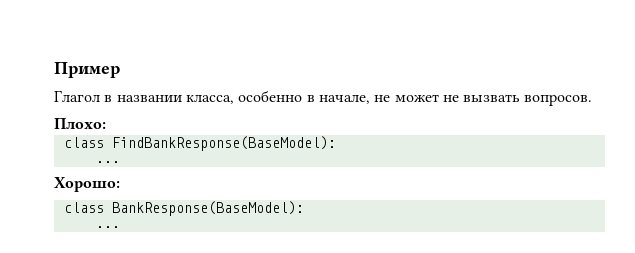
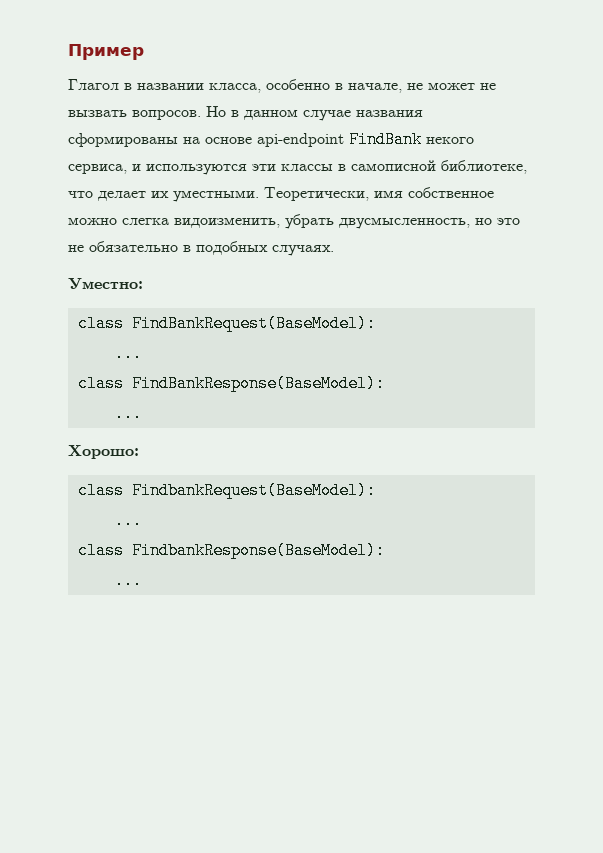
- Глагол в названии класса, особенно в начале, не может не вызвать вопросов.
- Плохо:
+ Глагол в названии класса, особенно в начале, не может не вызвать вопросов. Но в данном случае названия сформированы на основе api-endpoint FindBank некого сервиса, и используются эти классы в самописной библиотеке, что делает их уместными. Теоретически, имя собственное можно слегка видоизменить, убрать двусмысленность, но это не обязательно в подобных случаях.
+ Уместно:
+ class FindBankRequest(BaseModel):
+ ...
- class BankResponse(BaseModel):
+ class FindbankRequest(BaseModel):
+ ...
+ class FindbankResponse(BaseModel):

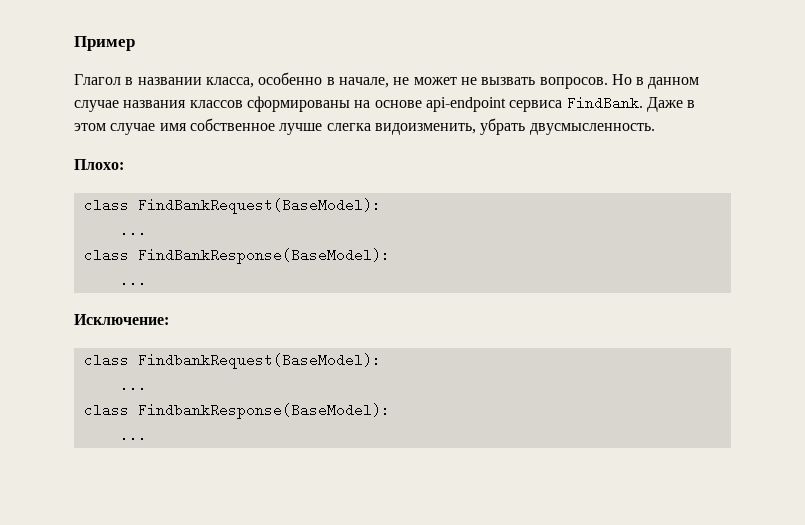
- Но в данном случае названия сформированы на основе api-endpoint FindBank некого сервиса, и используются эти классы в самописной библиотеке, что делает их уместными. Теоретически, имя собственное можно слегка видоизменить, убрать двусмысленность, но это не обязательно в подобных случаях.
- Уместно:
+ Но в данном случае названия классов сформированы на основе api-endpoint сервиса FindBank. Даже в этом случае имя собственное лучше слегка видоизменить, убрать двусмысленность.
+ Плохо:
- Хорошо:
+ Исключение:

